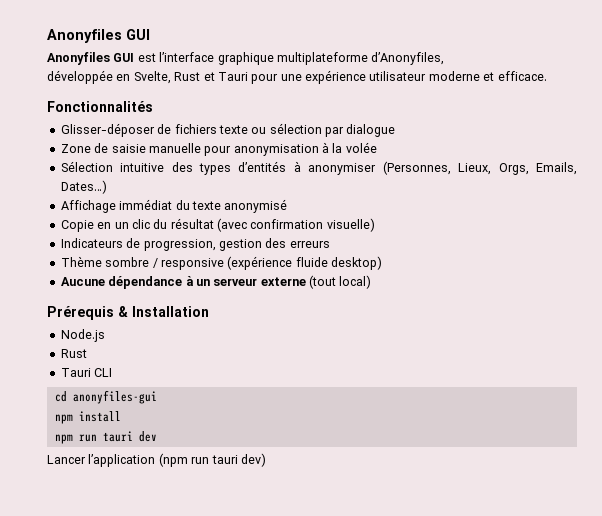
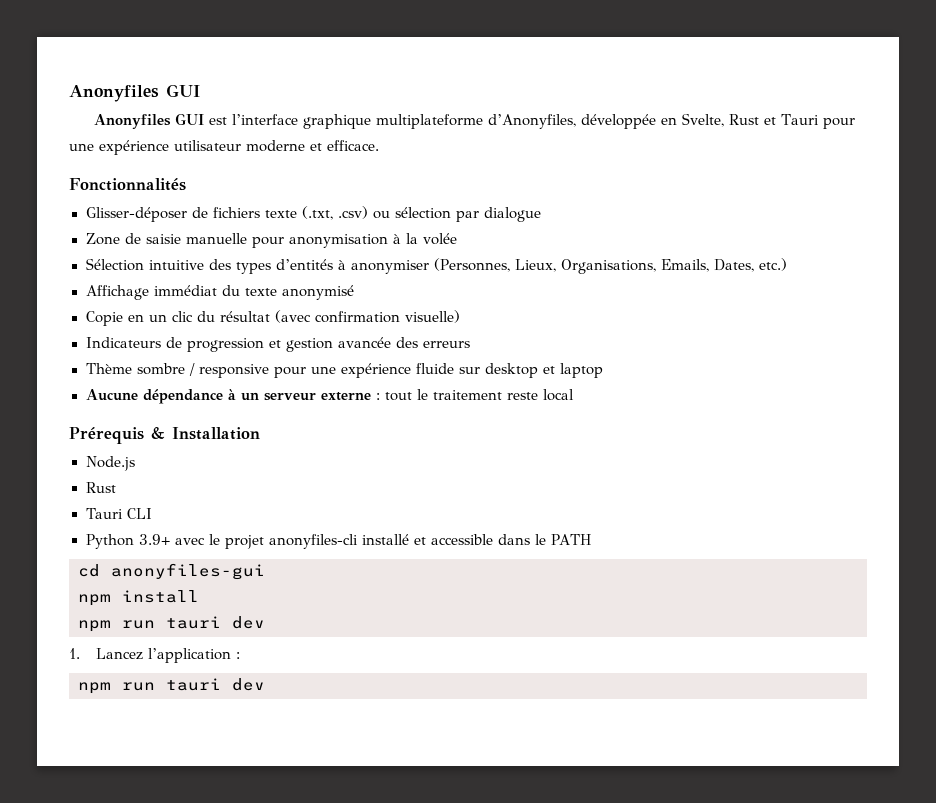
- Anonyfiles GUI est l’interface graphique multiplateforme d’Anonyfiles,
- développée en Svelte, Rust et Tauri pour une expérience utilisateur moderne et efficace.
+ Anonyfiles GUI est l’interface graphique multiplateforme d’Anonyfiles, développée en Svelte, Rust et Tauri pour une expérience utilisateur moderne et efficace.
- Glisser-déposer de fichiers texte ou sélection par dialogue
+ Glisser-déposer de fichiers texte (.txt, .csv) ou sélection par dialogue
- Sélection intuitive des types d’entités à anonymiser (Personnes, Lieux, Orgs, Emails, Dates…)
+ Sélection intuitive des types d’entités à anonymiser (Personnes, Lieux, Organisations, Emails, Dates, etc.)
- Indicateurs de progression, gestion des erreurs
+ Indicateurs de progression et gestion avancée des erreurs
- Thème sombre / responsive (expérience fluide desktop)
+ Thème sombre / responsive pour une expérience fluide sur desktop et laptop
- Aucune dépendance à un serveur externe (tout local)
+ Aucune dépendance à un serveur externe : tout le traitement reste local
+ Python 3.9+ avec le projet anonyfiles-cli installé et accessible dans le PATH
- Lancer l’application (npm run tauri dev)
+ 1. Lancez l’application :
+ npm run tauri dev

